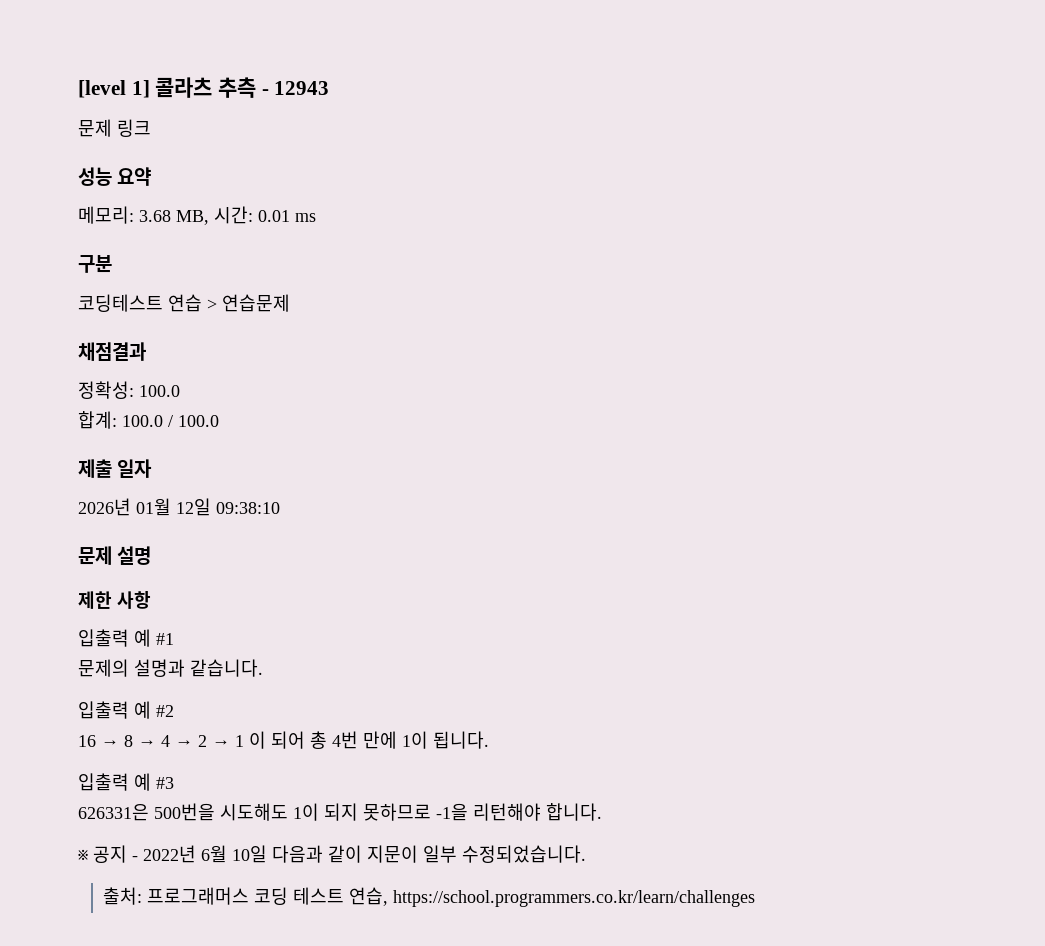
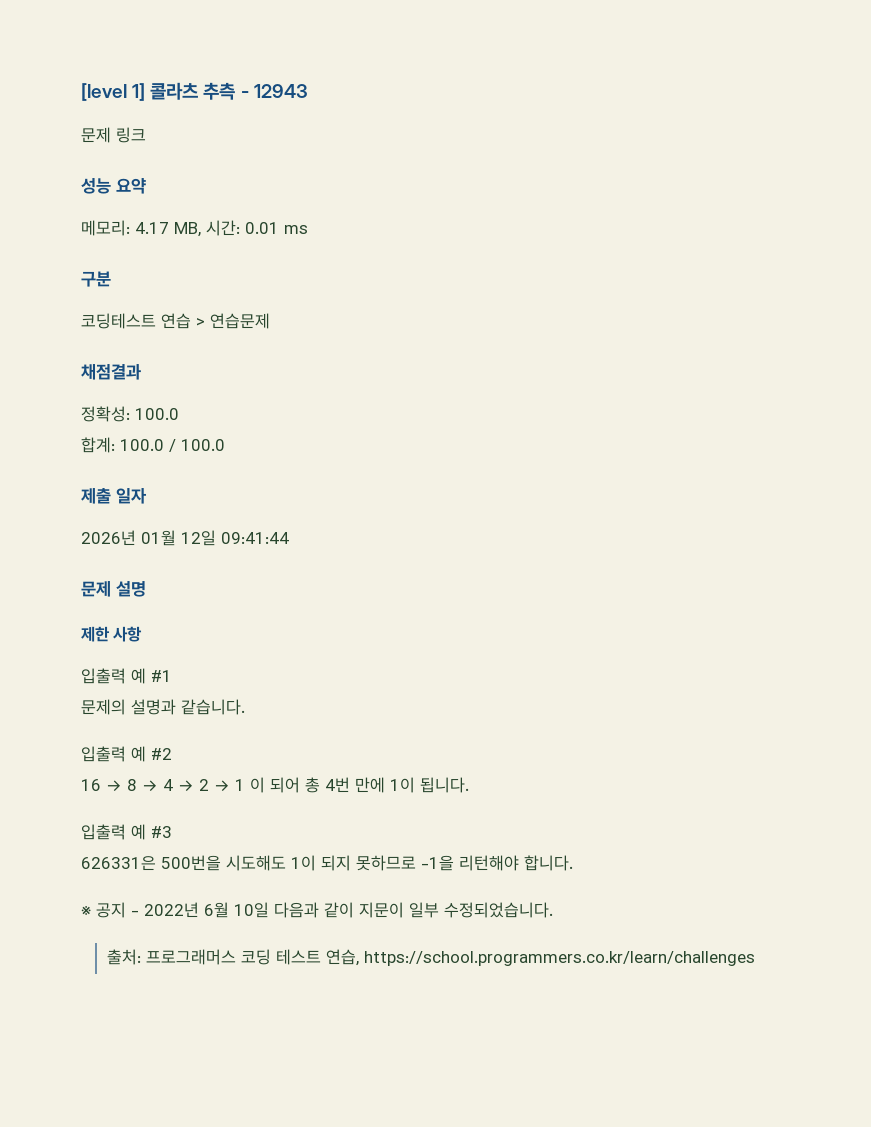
- 메모리: 3.68 MB, 시간: 0.01 ms
+ 메모리: 4.17 MB, 시간: 0.01 ms
- 2026년 01월 12일 09:38:10
+ 2026년 01월 12일 09:41:44

